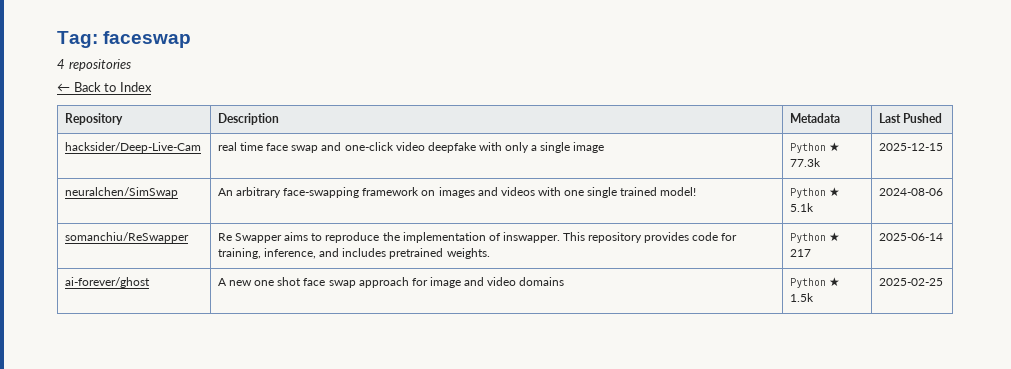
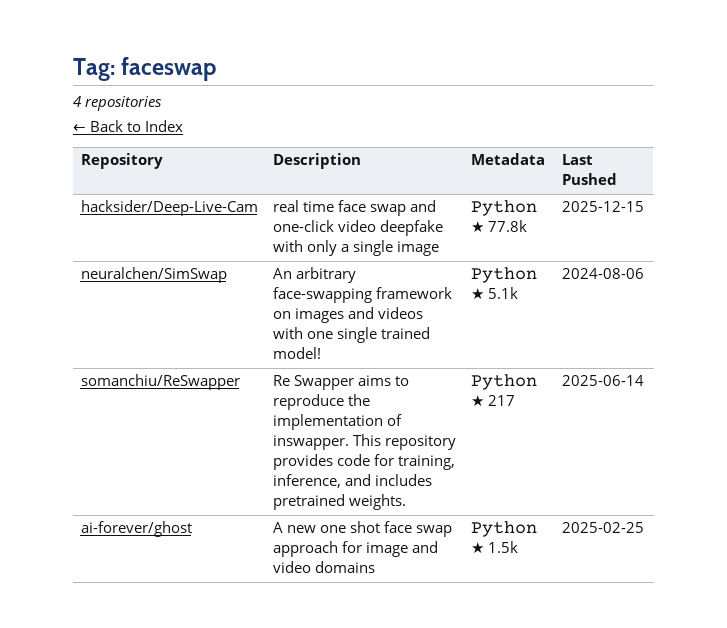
- hacksider/Deep-Live-Cam | real time face swap and one-click video deepfake with only a single image | Python ★ 77.3k | 2025-12-15
+ hacksider/Deep-Live-Cam | real time face swap and one-click video deepfake with only a single image | Python ★ 77.8k | 2025-12-15

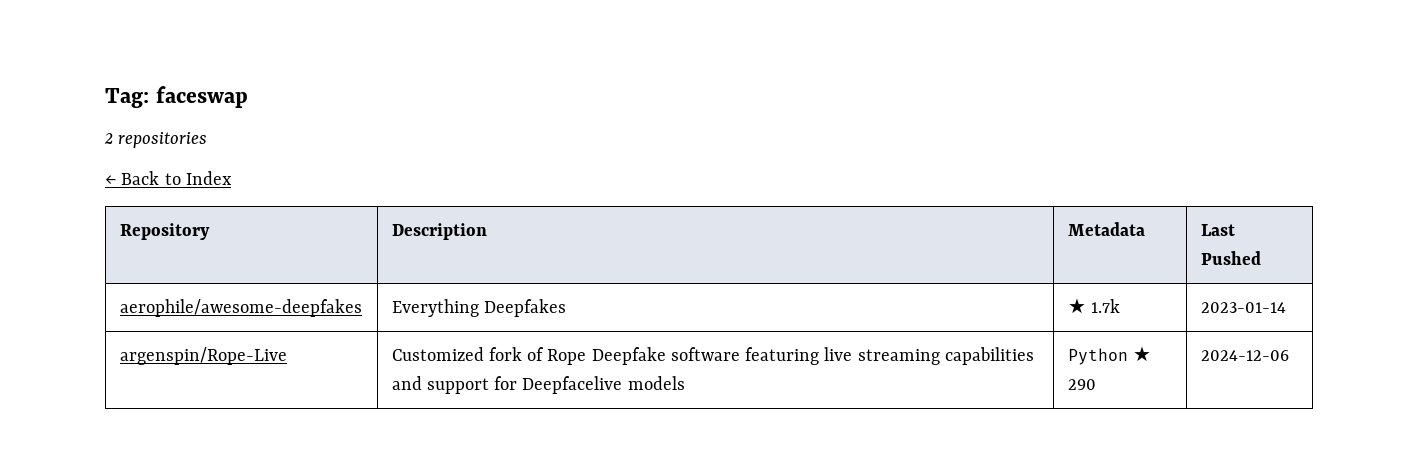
- 4 repositories
+ 2 repositories
- hacksider/Deep-Live-Cam | real time face swap and one-click video deepfake with only a single image | Python ★ 77.8k | 2025-12-15
- neuralchen/SimSwap | An arbitrary face-swapping framework on images and videos with one single trained model! | Python ★ 5.1k | 2024-08-06
- somanchiu/ReSwapper | Re Swapper aims to reproduce the implementation of inswapper. This repository provides code for training, inference, and includes pretrained weights. | Python ★ 217 | 2025-06-14
- ai-forever/ghost | A new one shot face swap approach for image and video domains | Python ★ 1.5k | 2025-02-25
+ aerophile/awesome-deepfakes | Everything Deepfakes | ★ 1.7k | 2023-01-14
+ argenspin/Rope-Live | Customized fork of Rope Deepfake software featuring live streaming capabilities and support for Deepfacelive models | Python ★ 290 | 2024-12-06

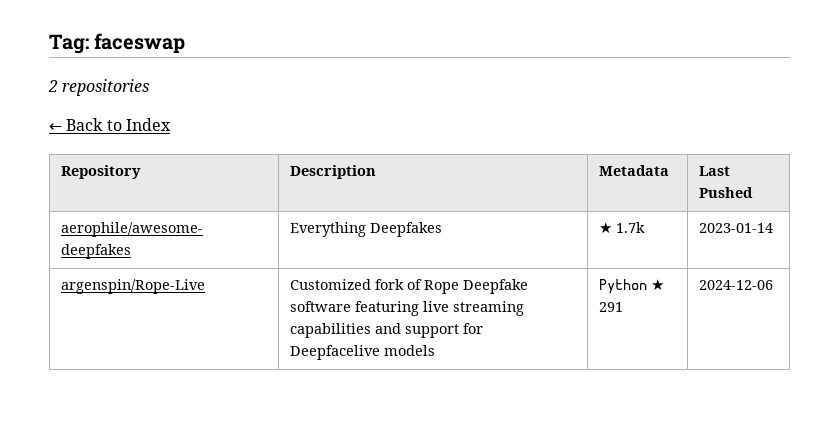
- argenspin/Rope-Live | Customized fork of Rope Deepfake software featuring live streaming capabilities and support for Deepfacelive models | Python ★ 290 | 2024-12-06
+ argenspin/Rope-Live | Customized fork of Rope Deepfake software featuring live streaming capabilities and support for Deepfacelive models | Python ★ 291 | 2024-12-06

